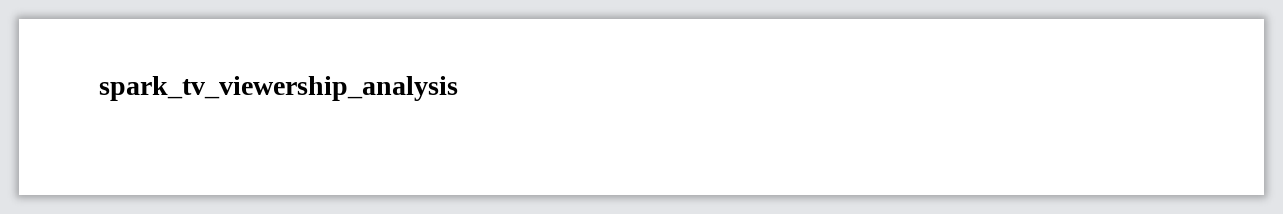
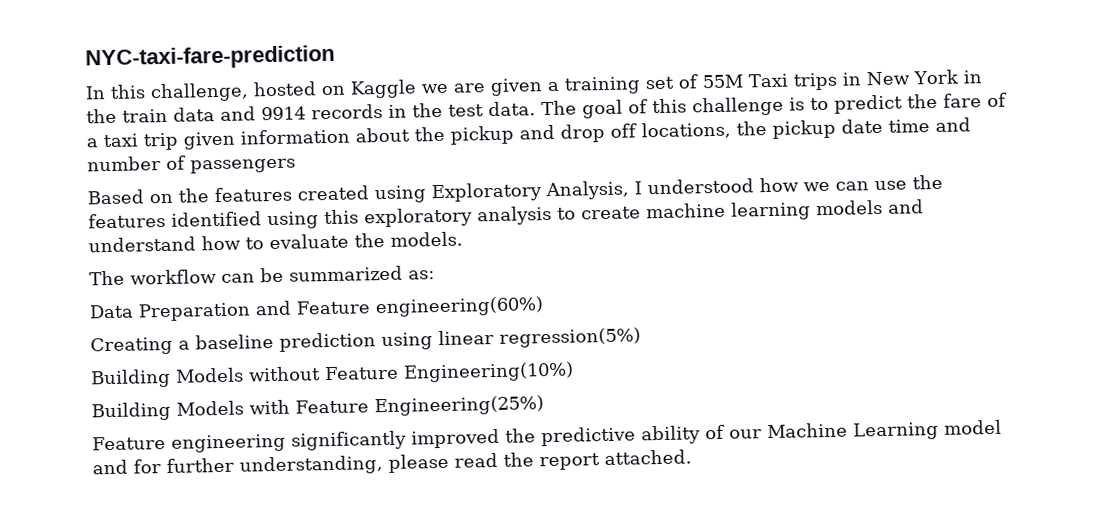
- spark_tv_viewership_analysis
+ NYC-taxi-fare-prediction
+ In this challenge, hosted on Kaggle we are given a training set of 55M Taxi trips in New York in the train data and 9914 records in the test data. The goal of this challenge is to predict the fare of a taxi trip given information about the pickup and drop off locations, the pickup date time and number of passengers
+ Based on the features created using Exploratory Analysis, I understood how we can use the features identified using this exploratory analysis to create machine learning models and understand how to evaluate the models.
+ The workflow can be summarized as:
+ Data Preparation and Feature engineering(60%)
+ Creating a baseline prediction using linear regression(5%)
+ Building Models without Feature Engineering(10%)
+ Building Models with Feature Engineering(25%)
+ Feature engineering significantly improved the predictive ability of our Machine Learning model and for further understanding, please read the report attached.

